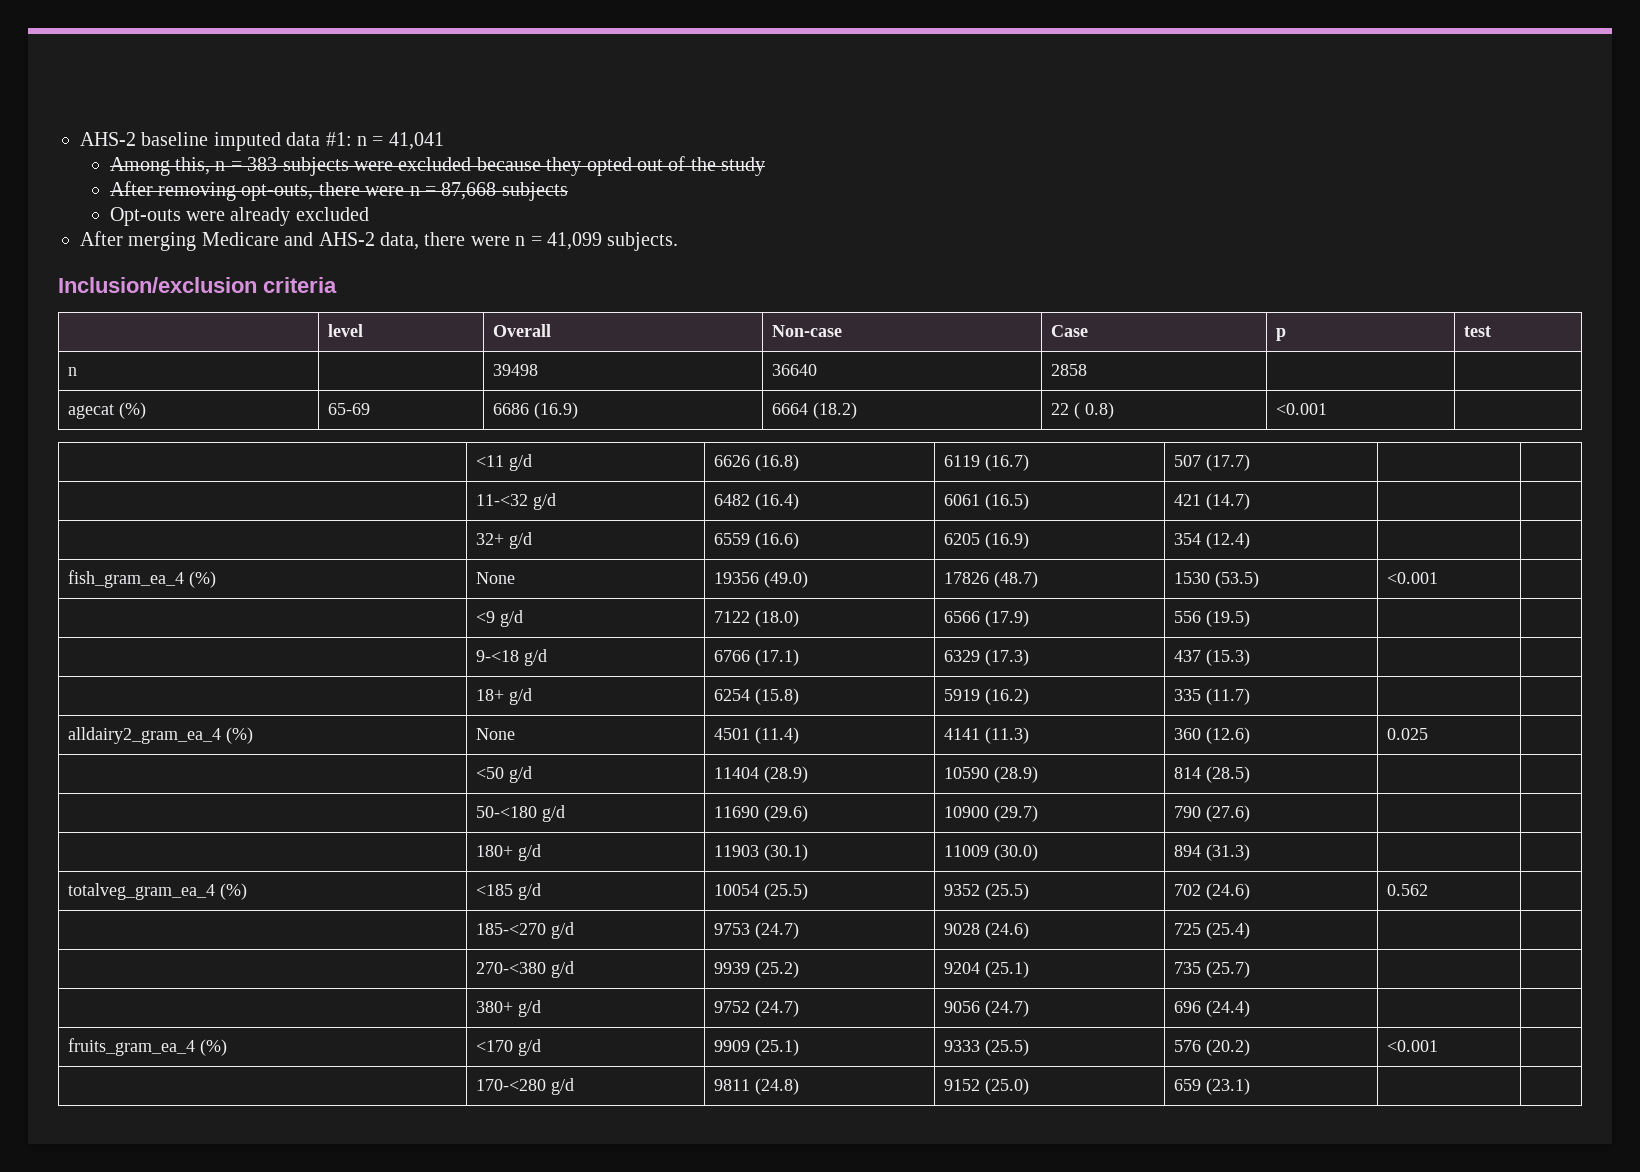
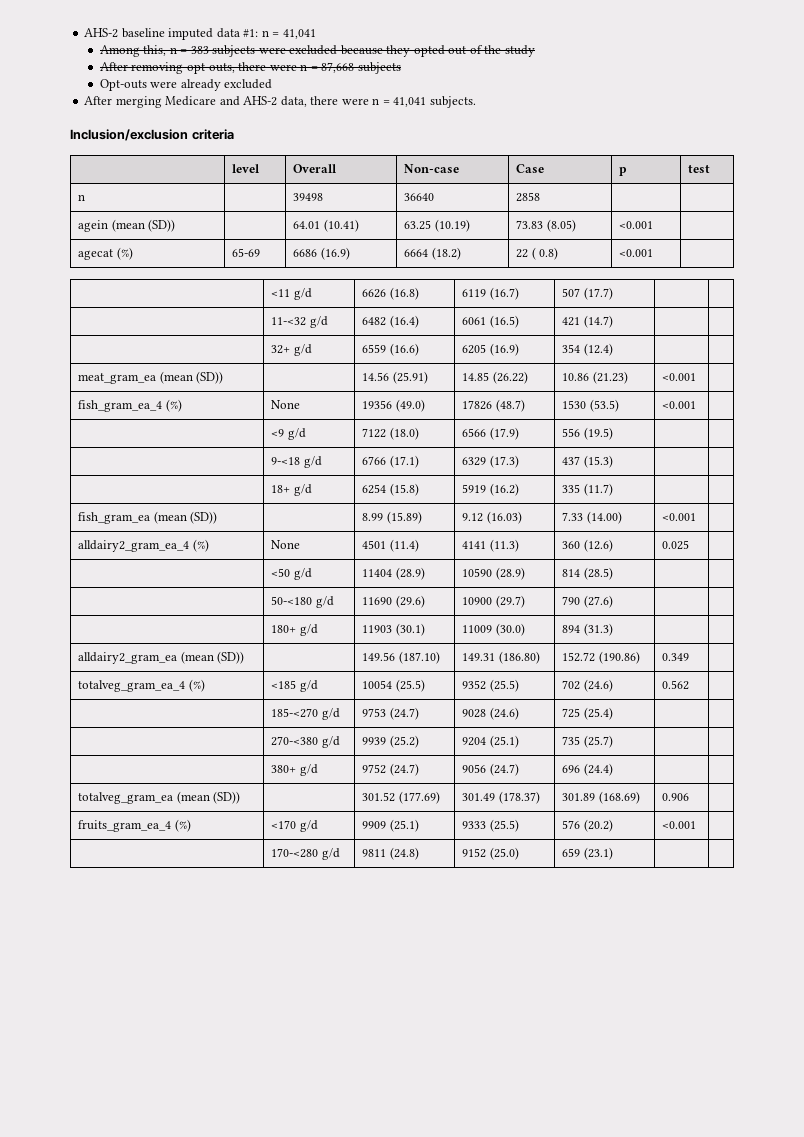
- After merging Medicare and AHS-2 data, there were n = 41,099 subjects.
+ After merging Medicare and AHS-2 data, there were n = 41,041 subjects.
+ agein (mean (SD)) | | 64.01 (10.41) | 63.25 (10.19) | 73.83 (8.05) | <0.001 |
+ meat_gram_ea (mean (SD)) | | 14.56 (25.91) | 14.85 (26.22) | 10.86 (21.23) | <0.001 |
+ fish_gram_ea (mean (SD)) | | 8.99 (15.89) | 9.12 (16.03) | 7.33 (14.00) | <0.001 |
+ alldairy2_gram_ea (mean (SD)) | | 149.56 (187.10) | 149.31 (186.80) | 152.72 (190.86) | 0.349 |
+ totalveg_gram_ea (mean (SD)) | | 301.52 (177.69) | 301.49 (178.37) | 301.89 (168.69) | 0.906 |

